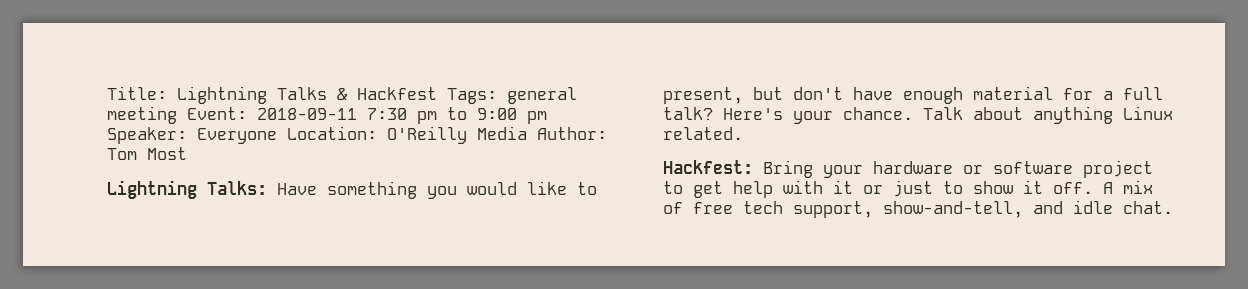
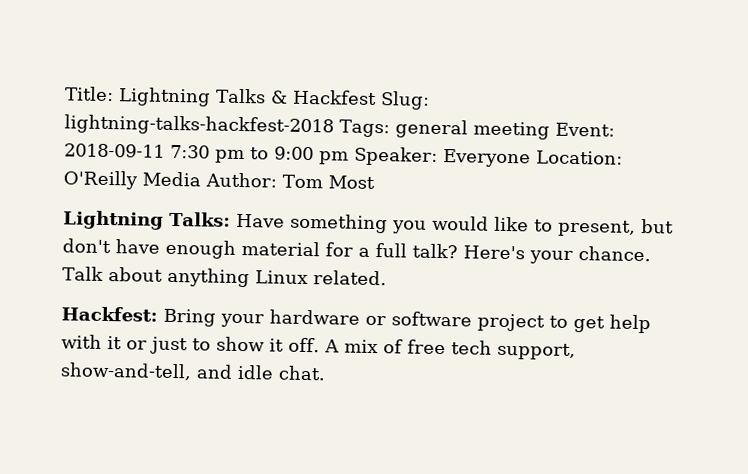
- Title: Lightning Talks & Hackfest Tags: general meeting Event: 2018-09-11 7:30 pm to 9:00 pm Speaker: Everyone Location: O'Reilly Media Author: Tom Most
+ Title: Lightning Talks & Hackfest Slug: lightning-talks-hackfest-2018 Tags: general meeting Event: 2018-09-11 7:30 pm to 9:00 pm Speaker: Everyone Location: O'Reilly Media Author: Tom Most

